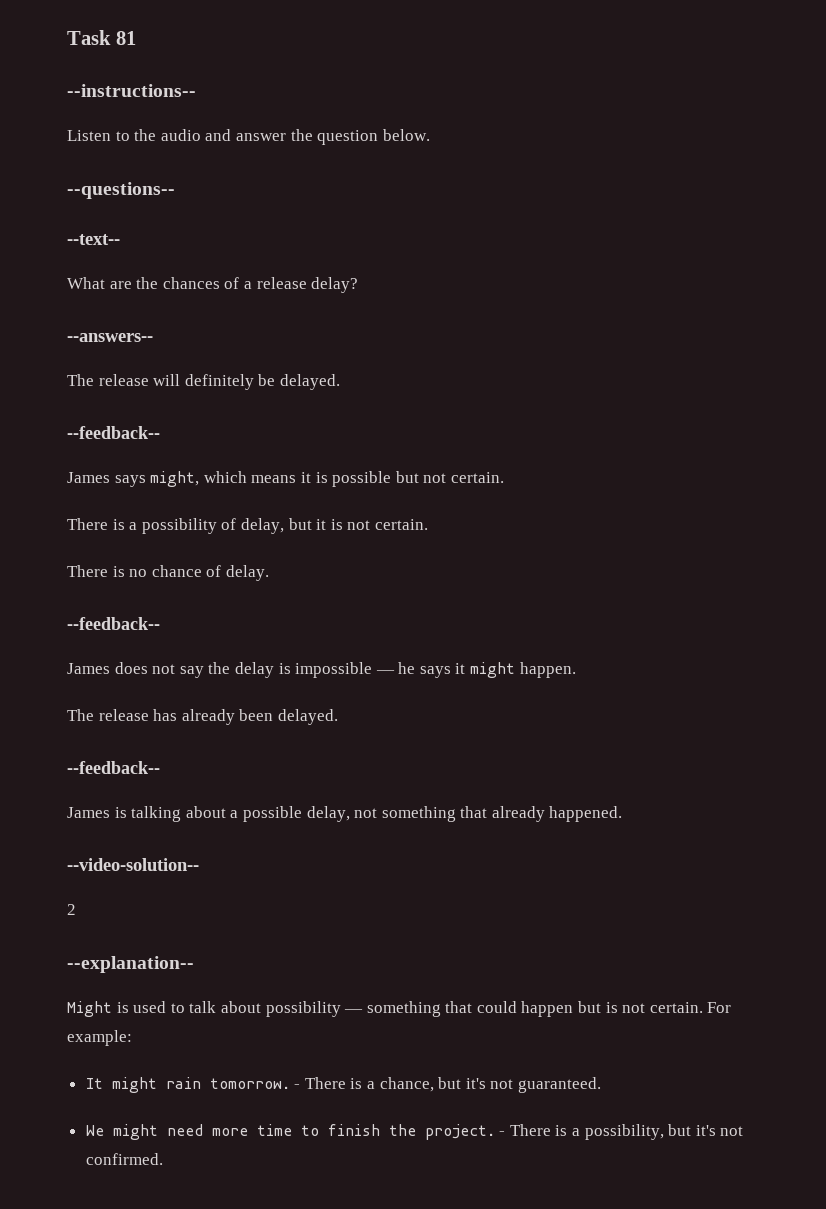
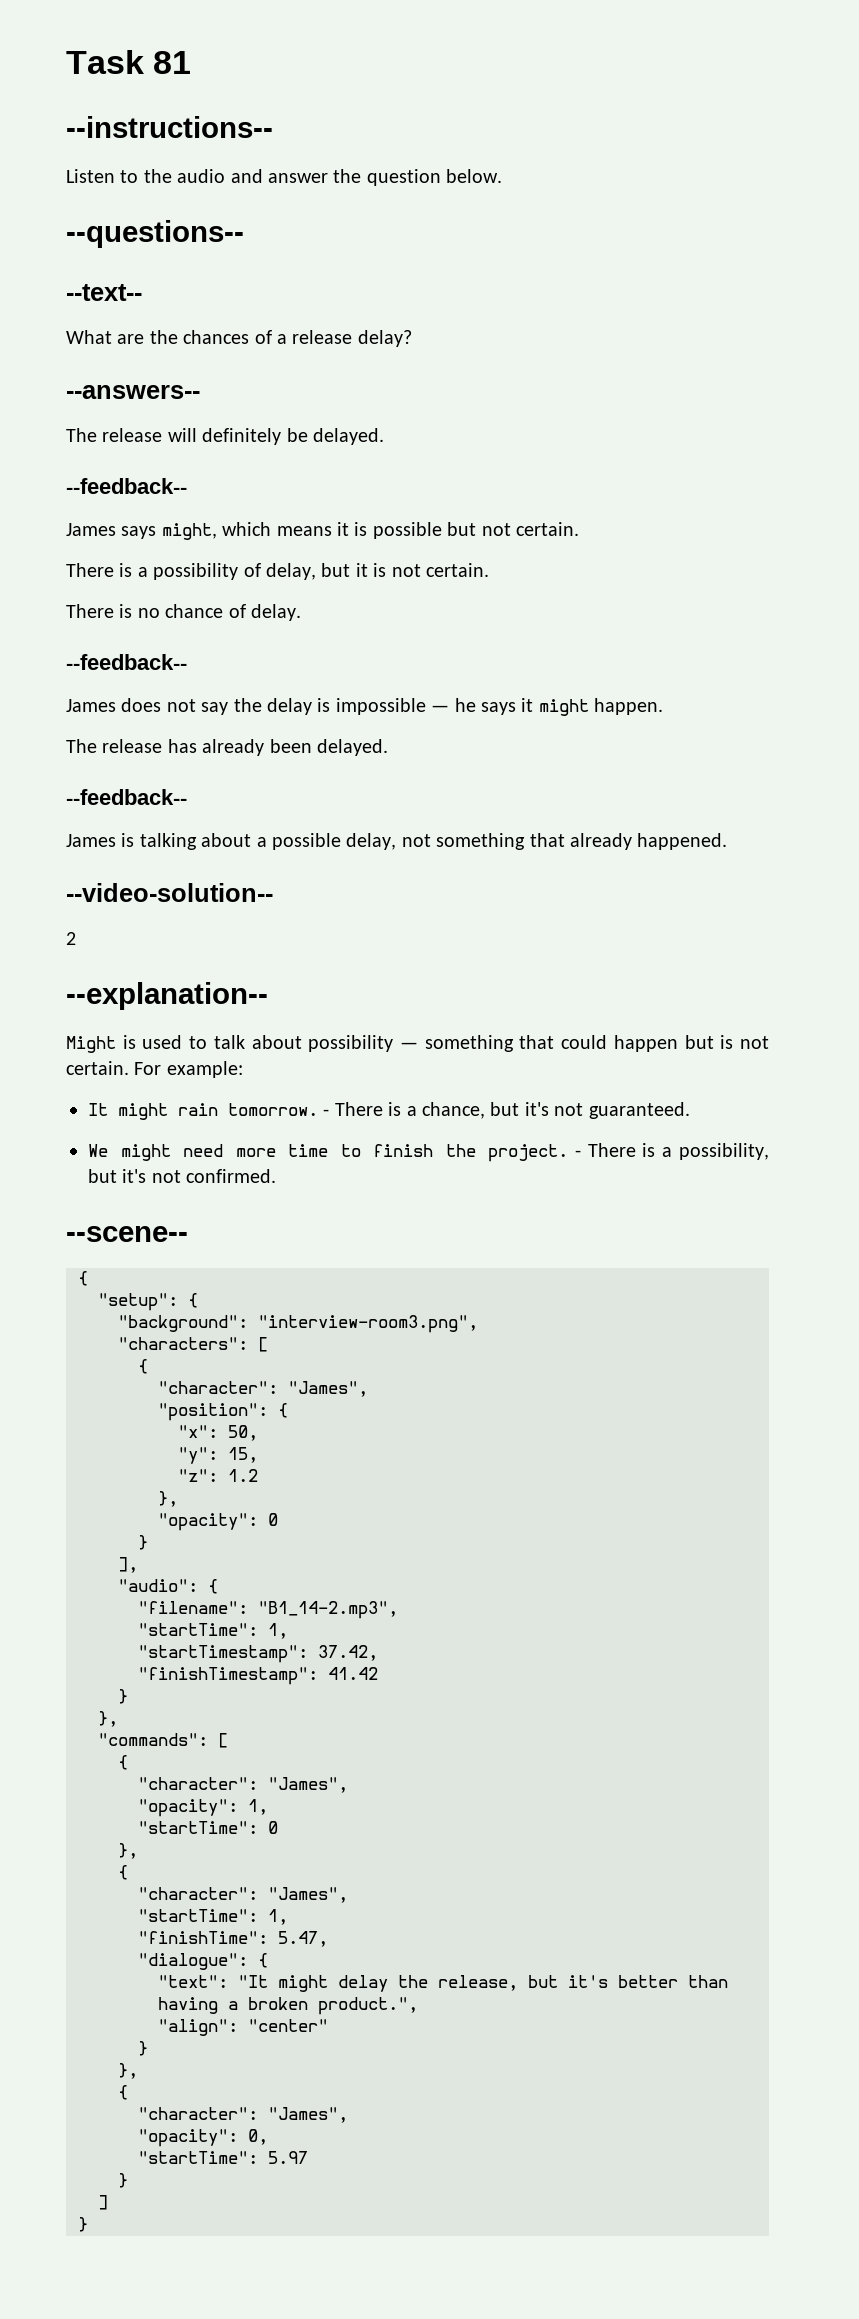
+ --scene--
+ {
+ "setup": {
+ "background": "interview-room3.png",
+ "characters": [
+ {
+ "character": "James",
+ "position": {
+ "x": 50,
+ "y": 15,
+ "z": 1.2
+ },
+ "opacity": 0
+ }
+ ],
+ "audio": {
+ "filename": "B1_14-2.mp3",
+ "startTime": 1,
+ "startTimestamp": 37.42,
+ "finishTimestamp": 41.42
+ }
+ },
+ "commands": [
+ {
+ "character": "James",
+ "opacity": 1,
+ "startTime": 0
+ },
+ {
+ "character": "James",
+ "startTime": 1,
+ "finishTime": 5.47,
+ "dialogue": {
+ "text": "It might delay the release, but it's better than having a broken product.",
+ "align": "center"
+ }
+ },
+ {
+ "character": "James",
+ "opacity": 0,
+ "startTime": 5.97
+ }
+ ]
+ }

